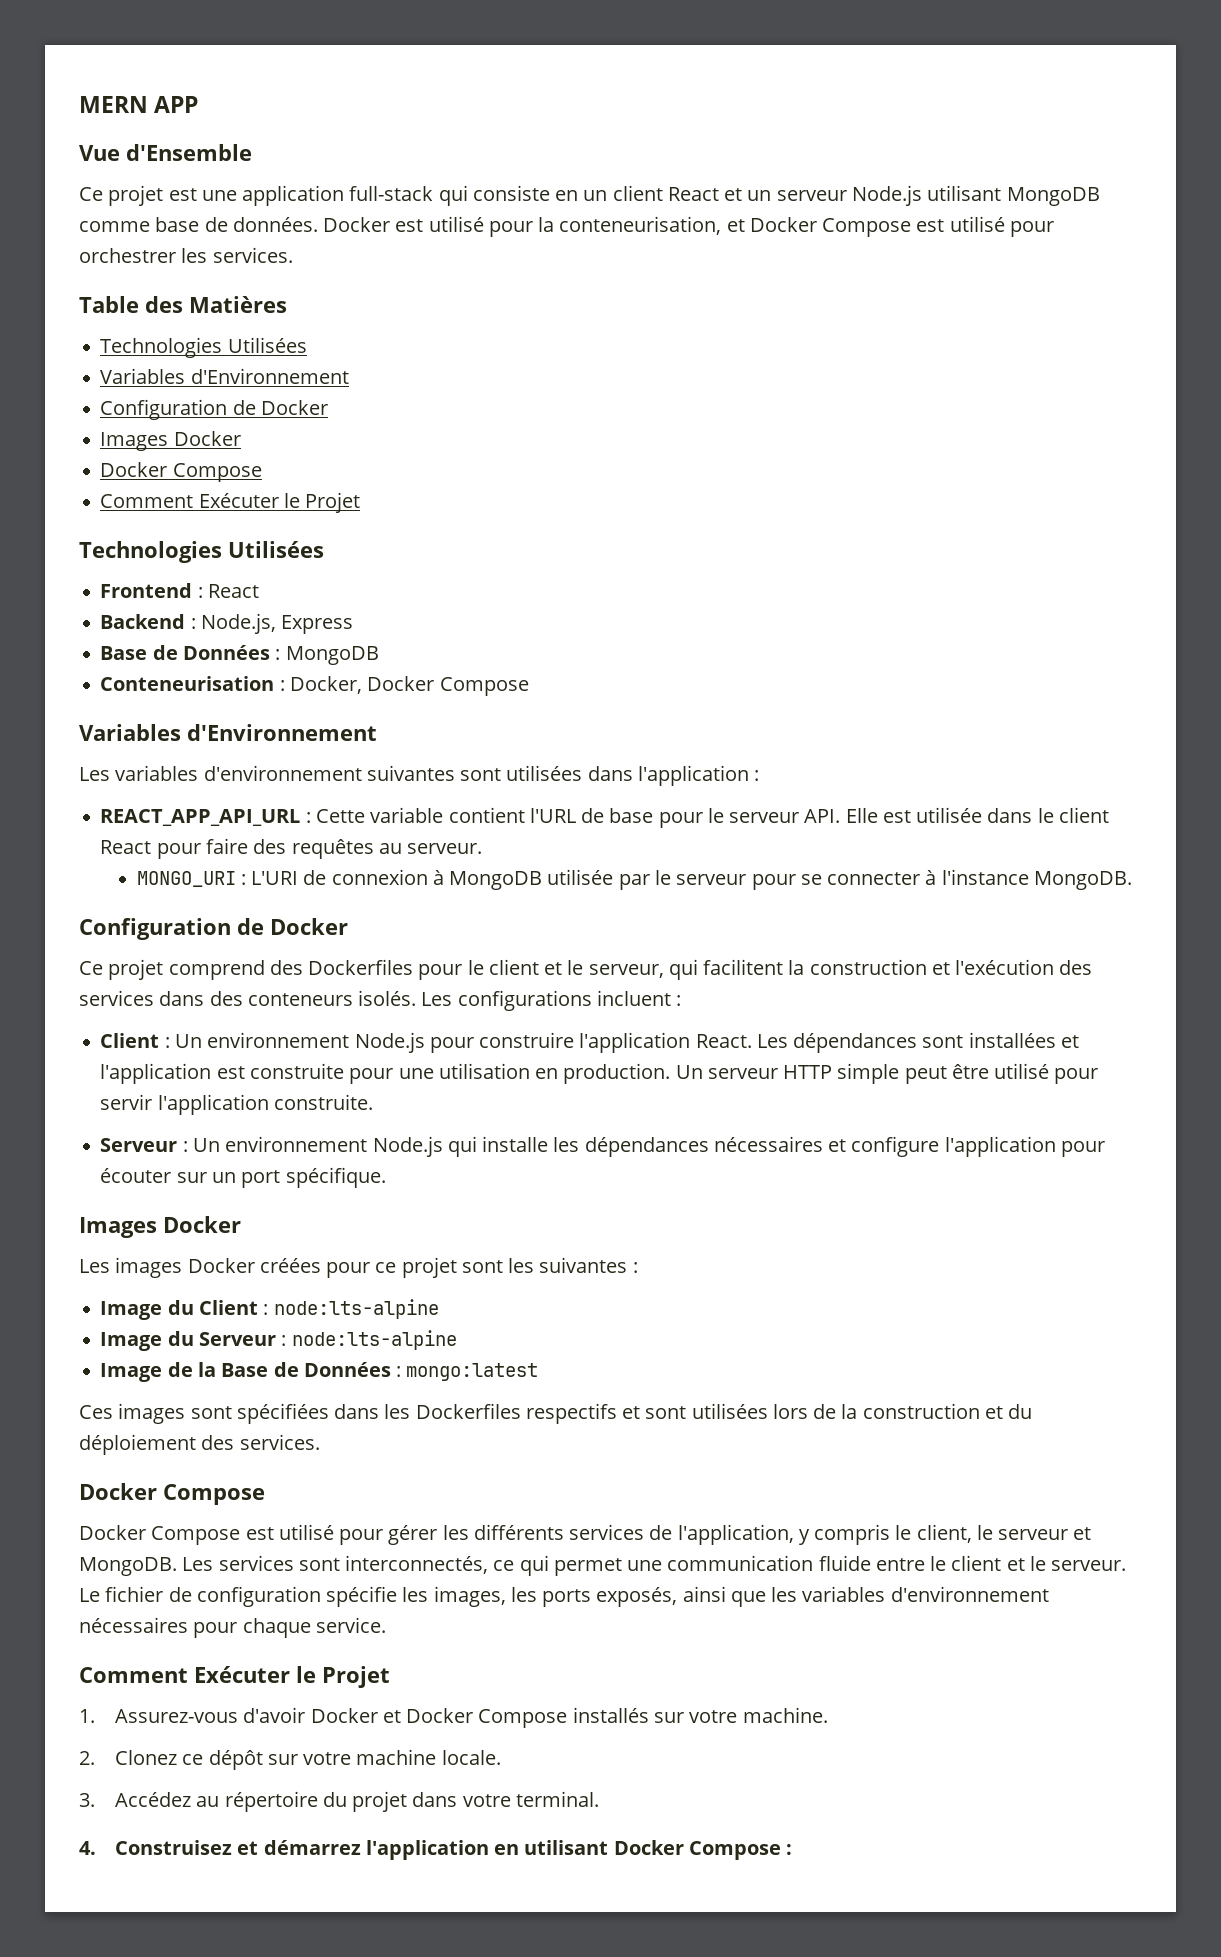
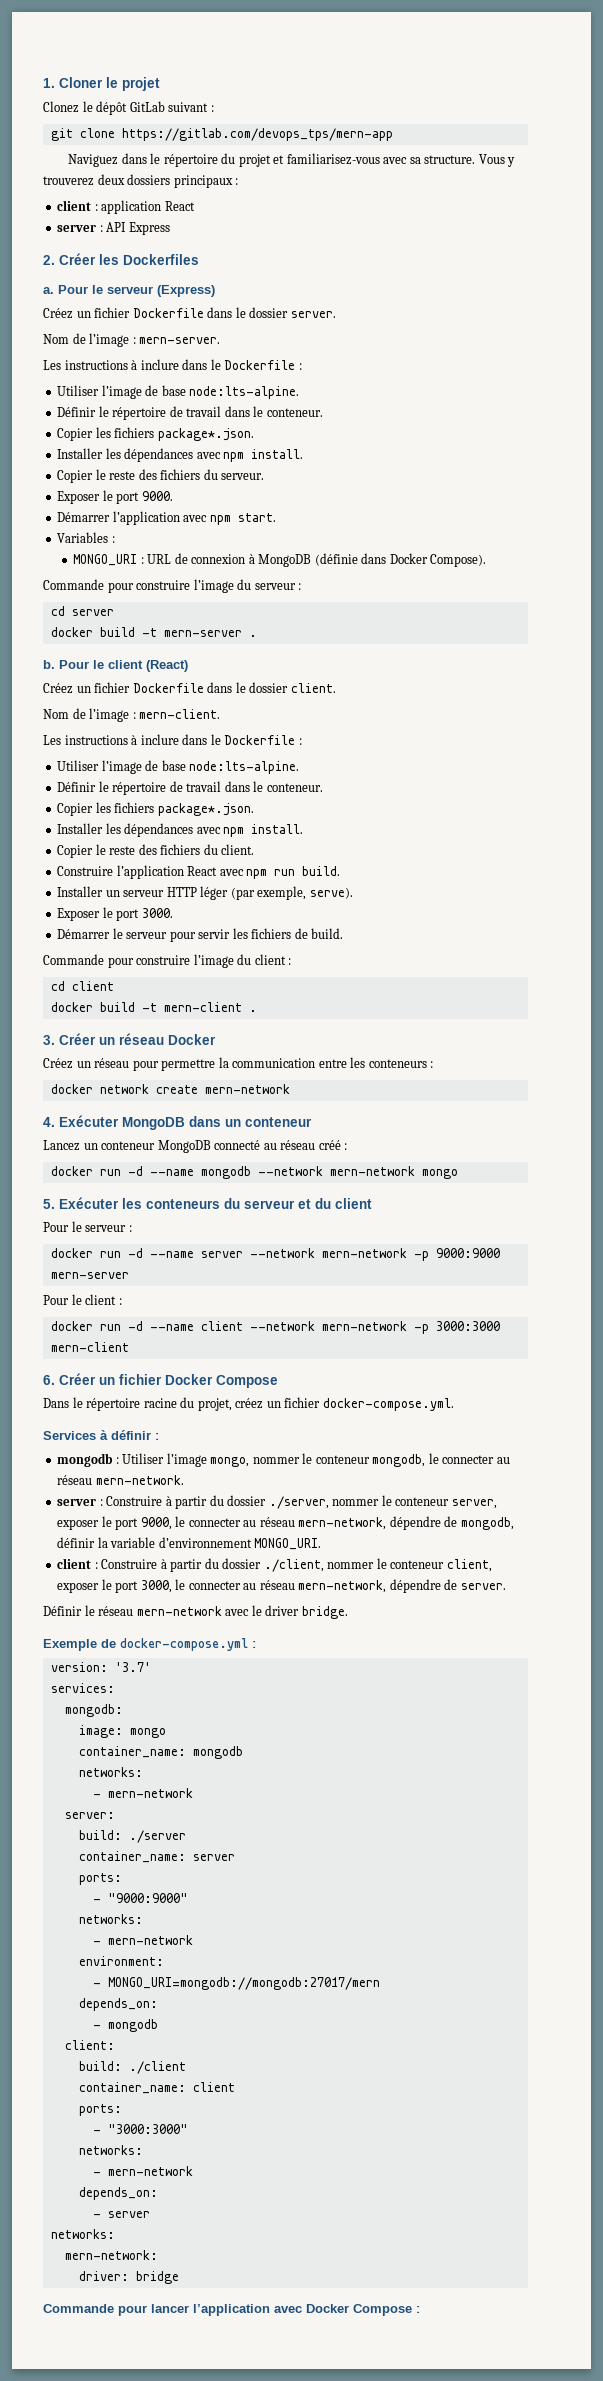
- MERN APP
- Vue d'Ensemble
- Ce projet est une application full-stack qui consiste en un client React et un serveur Node.js utilisant MongoDB comme base de données. Docker est utilisé pour la conteneurisation, et Docker Compose est utilisé pour orchestrer les services.
- Table des Matières
- Technologies Utilisées
- Variables d'Environnement
- Configuration de Docker
- Images Docker
- Docker Compose
- Comment Exécuter le Projet
- Technologies Utilisées
- Frontend : React
- Backend : Node.js, Express
- Base de Données : MongoDB
- Conteneurisation : Docker, Docker Compose
- Variables d'Environnement
- Les variables d'environnement suivantes sont utilisées dans l'application :
- REACT_APP_API_URL : Cette variable contient l'URL de base pour le serveur API. Elle est utilisée dans le client React pour faire des requêtes au serveur.
+ 1. Cloner le projet
+ Clonez le dépôt GitLab suivant :
+ git clone https://gitlab.com/devops_tps/mern-app
+ Naviguez dans le répertoire du projet et familiarisez-vous avec sa structure. Vous y trouverez deux dossiers principaux :
+ client : application React
+ server : API Express
+ 2. Créer les Dockerfiles
+ a. Pour le serveur (Express)
+ Créez un fichier Dockerfile dans le dossier server.
+ Nom de l’image : mern-server.
+ Les instructions à inclure dans le Dockerfile :
+ Utiliser l’image de base node:lts-alpine.
+ Définir le répertoire de travail dans le conteneur.
+ Copier les fichiers package*.json.
+ Installer les dépendances avec npm install.
+ Copier le reste des fichiers du serveur.
+ Exposer le port 9000.
+ Démarrer l’application avec npm start.
+ Variables :
- MONGO_URI : L'URI de connexion à MongoDB utilisée par le serveur pour se connecter à l'instance MongoDB.
- Configuration de Docker
- Ce projet comprend des Dockerfiles pour le client et le serveur, qui facilitent la construction et l'exécution des services dans des conteneurs isolés. Les configurations incluent :
- Client : Un environnement Node.js pour construire l'application React. Les dépendances sont installées et l'application est construite pour une utilisation en production. Un serveur HTTP simple peut être utilisé pour servir l'application construite.
- Serveur : Un environnement Node.js qui installe les dépendances nécessaires et configure l'application pour écouter sur un port spécifique.
- Images Docker
- Les images Docker créées pour ce projet sont les suivantes :
- Image du Client : node:lts-alpine
- Image du Serveur : node:lts-alpine
- Image de la Base de Données : mongo:latest
- Ces images sont spécifiées dans les Dockerfiles respectifs et sont utilisées lors de la construction et du déploiement des services.
- Docker Compose
- Docker Compose est utilisé pour gérer les différents services de l'application, y compris le client, le serveur et MongoDB. Les services sont interconnectés, ce qui permet une communication fluide entre le client et le serveur. Le fichier de configuration spécifie les images, les ports exposés, ainsi que les variables d'environnement nécessaires pour chaque service.
- Comment Exécuter le Projet
- 1. Assurez-vous d'avoir Docker et Docker Compose installés sur votre machine.
- 2. Clonez ce dépôt sur votre machine locale.
- 3. Accédez au répertoire du projet dans votre terminal.
- 4. Construisez et démarrez l'application en utilisant Docker Compose :
+ MONGO_URI : URL de connexion à MongoDB (définie dans Docker Compose).
+ Commande pour construire l’image du serveur :
+ cd server
+ docker build -t mern-server .
+ b. Pour le client (React)
+ Créez un fichier Dockerfile dans le dossier client.
+ Nom de l’image : mern-client.
+ Les instructions à inclure dans le Dockerfile :
+ Utiliser l’image de base node:lts-alpine.
+ Définir le répertoire de travail dans le conteneur.
+ Copier les fichiers package*.json.
+ Installer les dépendances avec npm install.
+ Copier le reste des fichiers du client.
+ Construire l’application React avec npm run build.
+ Installer un serveur HTTP léger (par exemple, serve).
+ Exposer le port 3000.
+ Démarrer le serveur pour servir les fichiers de build.
+ Commande pour construire l’image du client :
+ cd client
+ docker build -t mern-client .
+ 3. Créer un réseau Docker
+ Créez un réseau pour permettre la communication entre les conteneurs :
+ docker network create mern-network
+ 4. Exécuter MongoDB dans un conteneur
+ Lancez un conteneur MongoDB connecté au réseau créé :
+ docker run -d --name mongodb --network mern-network mongo
+ 5. Exécuter les conteneurs du serveur et du client
+ Pour le serveur :
+ docker run -d --name server --network mern-network -p 9000:9000 mern-server
+ Pour le client :
+ docker run -d --name client --network mern-network -p 3000:3000 mern-client
+ 6. Créer un fichier Docker Compose
+ Dans le répertoire racine du projet, créez un fichier docker-compose.yml.
+ Services à définir :
+ mongodb : Utiliser l’image mongo, nommer le conteneur mongodb, le connecter au réseau mern-network.
+ server : Construire à partir du dossier ./server, nommer le conteneur server, exposer le port 9000, le connecter au réseau mern-network, dépendre de mongodb, définir la variable d’environnement MONGO_URI.
+ client : Construire à partir du dossier ./client, nommer le conteneur client, exposer le port 3000, le connecter au réseau mern-network, dépendre de server.
+ Définir le réseau mern-network avec le driver bridge.
+ Exemple de docker-compose.yml :
+ version: '3.7'
+ services:
+ mongodb:
+ image: mongo
+ container_name: mongodb
+ networks:
+ - mern-network
+ server:
+ build: ./server
+ container_name: server
+ ports:
+ - "9000:9000"
+ networks:
+ - mern-network
+ environment:
+ - MONGO_URI=mongodb://mongodb:27017/mern
+ depends_on:
+ - mongodb
+ client:
+ build: ./client
+ container_name: client
+ ports:
+ - "3000:3000"
+ networks:
+ - mern-network
+ depends_on:
+ - server
+ networks:
+ mern-network:
+ driver: bridge
+ Commande pour lancer l’application avec Docker Compose :

